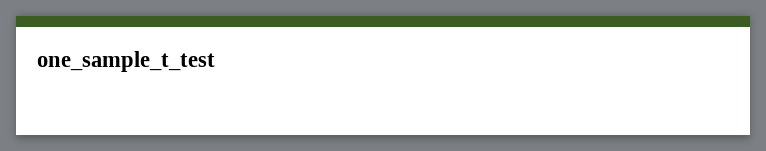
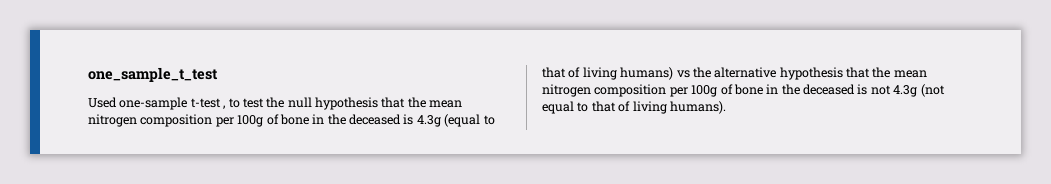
+ Used one-sample t-test , to test the null hypothesis that the mean nitrogen composition per 100g of bone in the deceased is 4.3g (equal to that of living humans) vs the alternative hypothesis that the mean nitrogen composition per 100g of bone in the deceased is not 4.3g (not equal to that of living humans).

